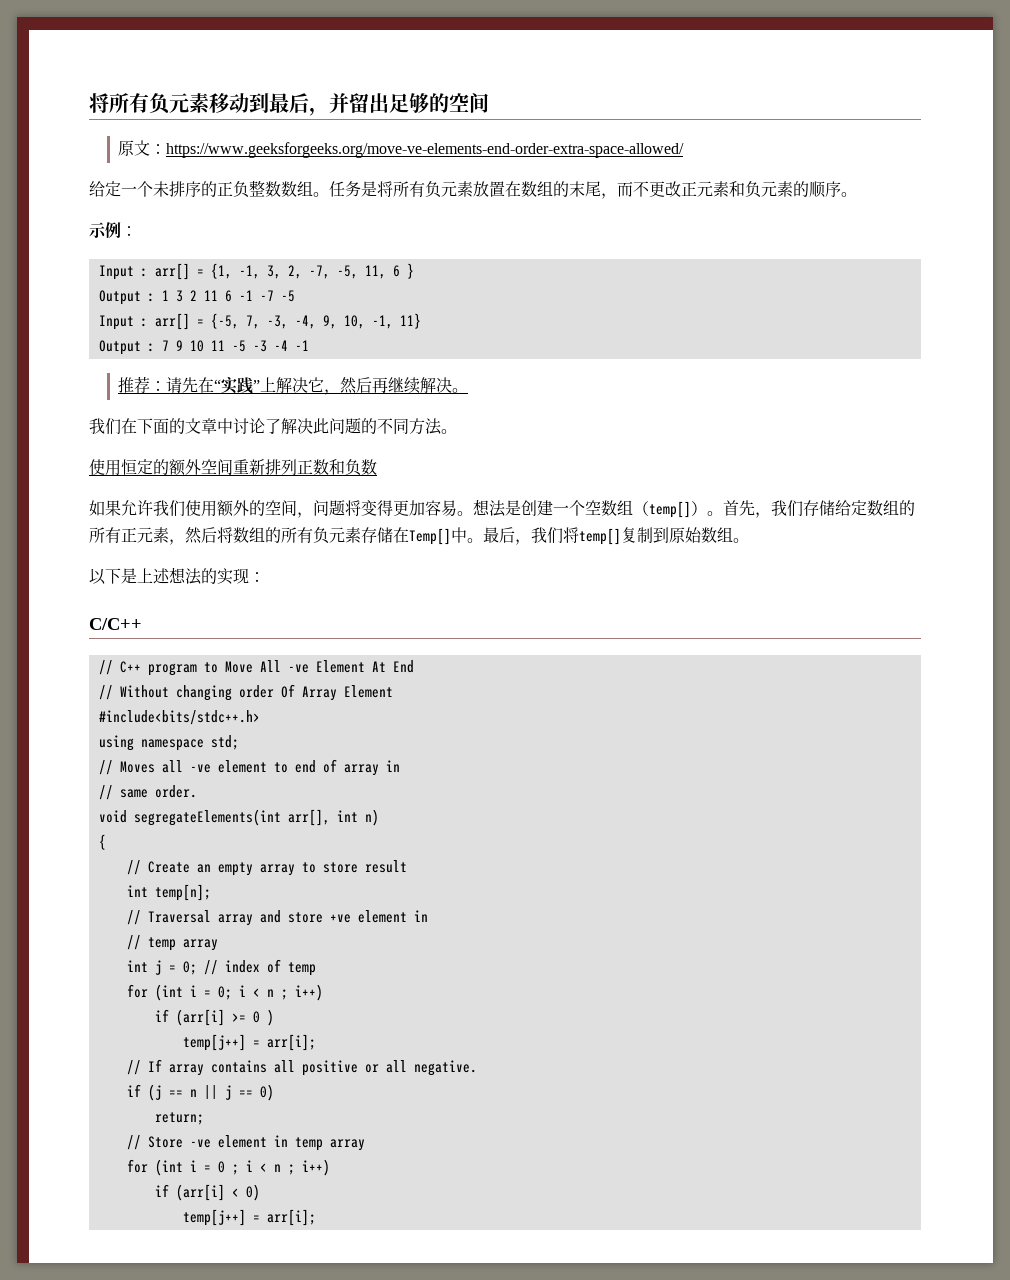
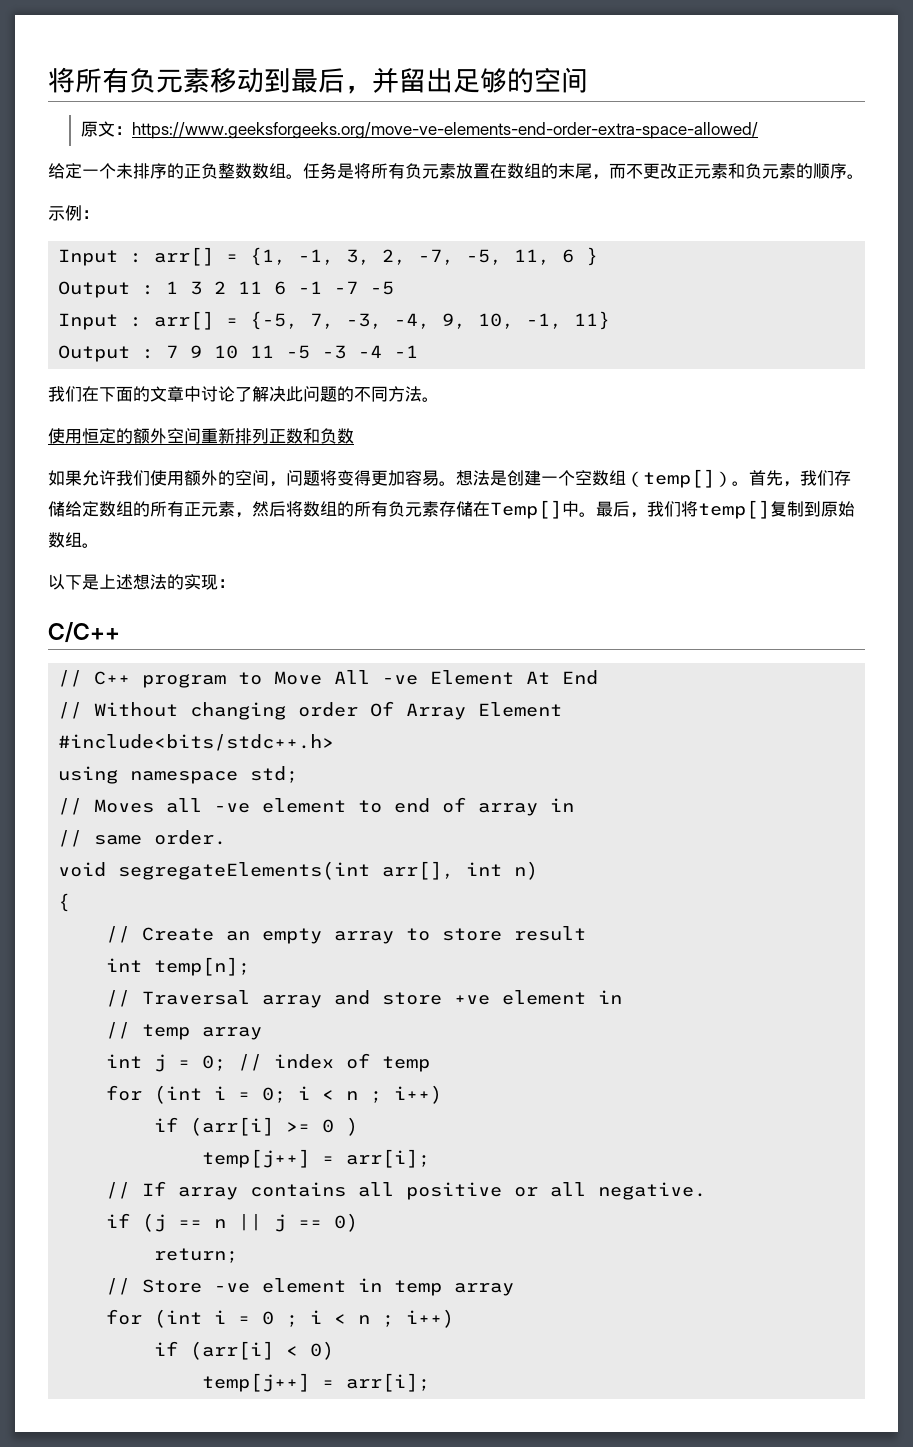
- 推荐：请先在“实践”上解决它，然后再继续解决。

